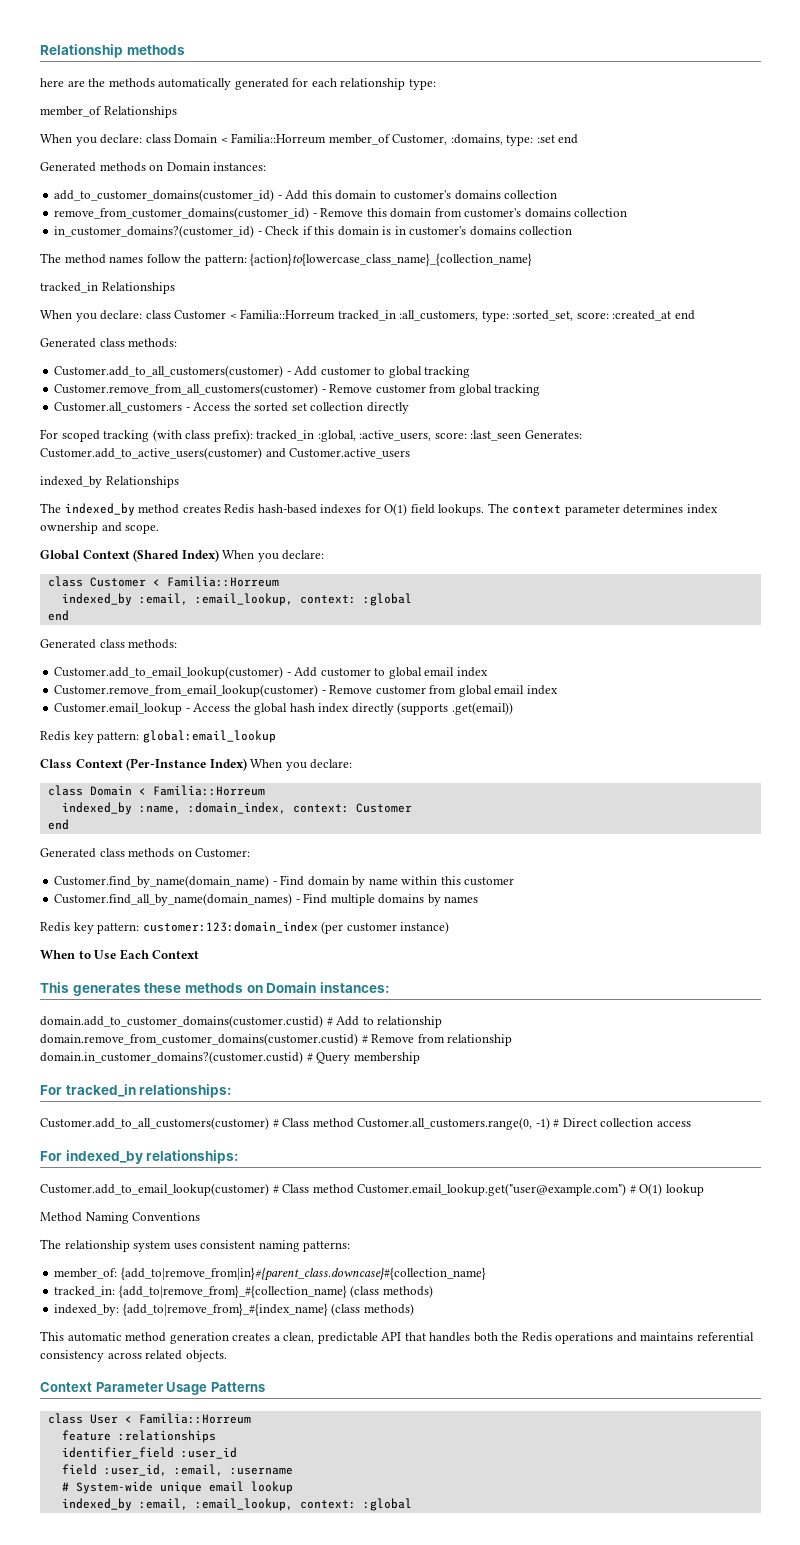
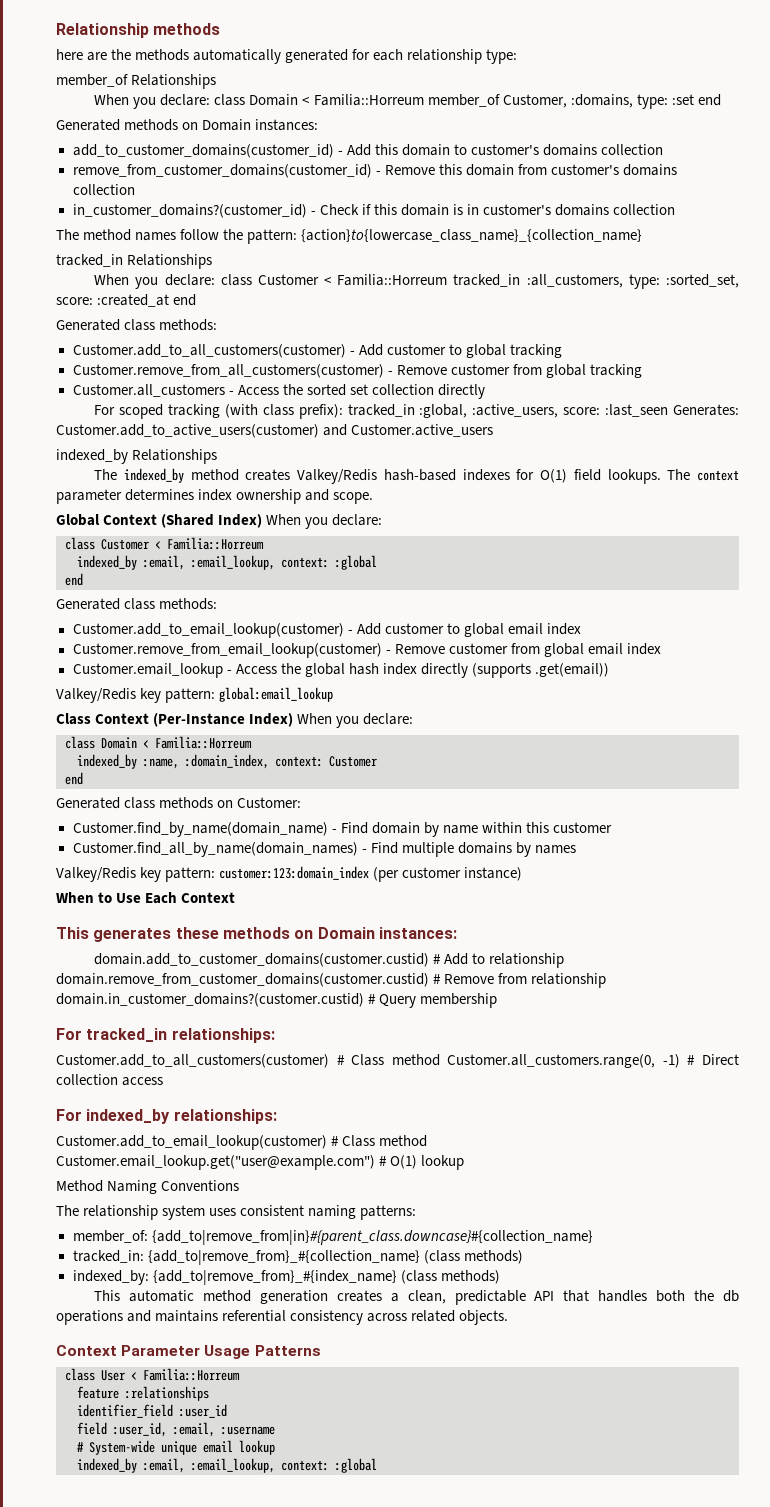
- The indexed_by method creates Redis hash-based indexes for O(1) field lookups.
+ The indexed_by method creates Valkey/Redis hash-based indexes for O(1) field lookups.
- Redis key pattern: global:email_lookup
+ Valkey/Redis key pattern: global:email_lookup
- Redis key pattern: customer:123:domain_index (per customer instance)
+ Valkey/Redis key pattern: customer:123:domain_index (per customer instance)
- This automatic method generation creates a clean, predictable API that handles both the Redis operations and maintains referential consistency across related objects.
+ This automatic method generation creates a clean, predictable API that handles both the db operations and maintains referential consistency across related objects.

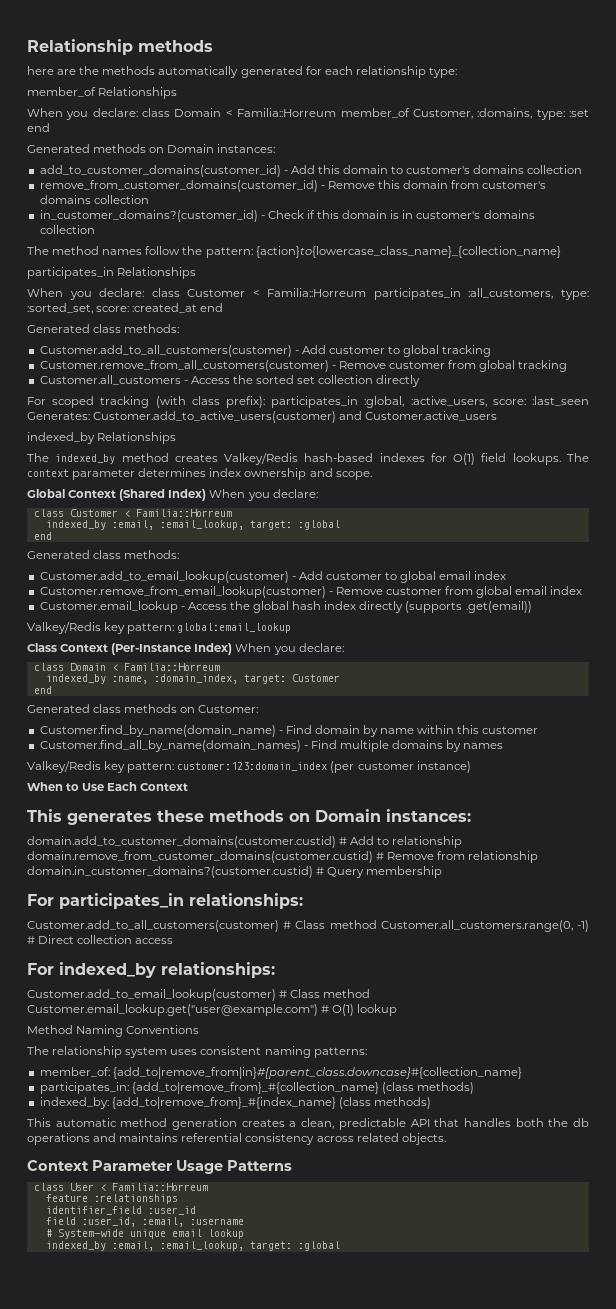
- tracked_in Relationships
+ participates_in Relationships
- When you declare: class Customer < Familia::Horreum tracked_in :all_customers, type: :sorted_set, score: :created_at end
+ When you declare: class Customer < Familia::Horreum participates_in :all_customers, type: :sorted_set, score: :created_at end
- For scoped tracking (with class prefix): tracked_in :global, :active_users, score: :last_seen Generates: Customer.add_to_active_users(customer) and Customer.active_users
+ For scoped tracking (with class prefix): participates_in :global, :active_users, score: :last_seen Generates: Customer.add_to_active_users(customer) and Customer.active_users
  Global Context (Shared Index) When you declare:
  class Customer < Familia::Horreum
- indexed_by :email, :email_lookup, context: :global
+ indexed_by :email, :email_lookup, target: :global
- indexed_by :name, :domain_index, context: Customer
+ indexed_by :name, :domain_index, target: Customer
- For tracked_in relationships:
+ For participates_in relationships:
- tracked_in: {add_to|remove_from}_#{collection_name} (class methods)
+ participates_in: {add_to|remove_from}_#{collection_name} (class methods)
  # System-wide unique email lookup
- indexed_by :email, :email_lookup, context: :global
+ indexed_by :email, :email_lookup, target: :global

